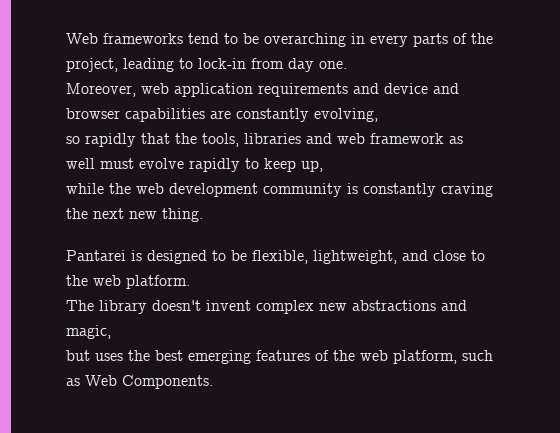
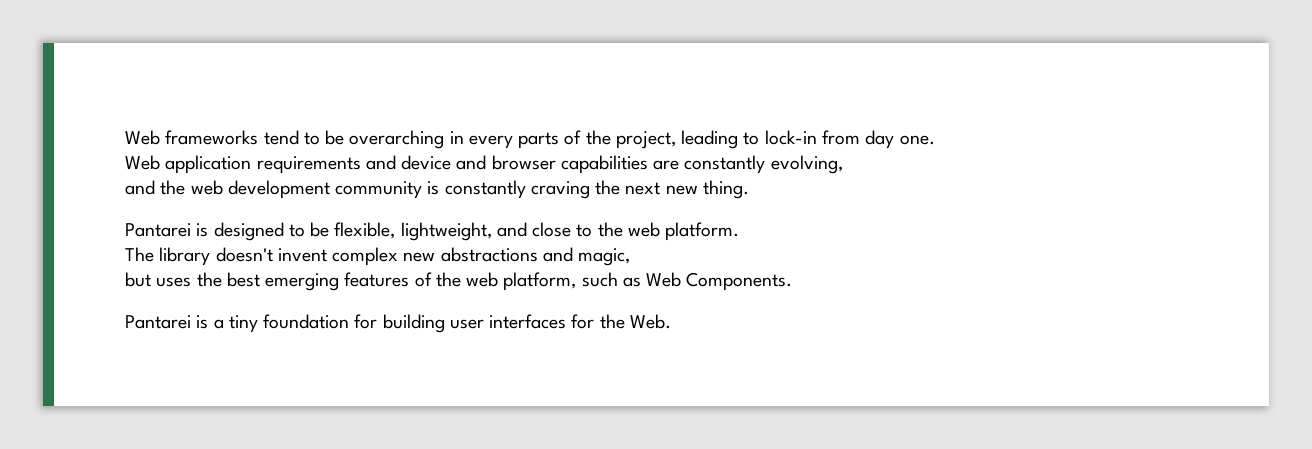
- Moreover, web application requirements and device and browser capabilities are constantly evolving,
+ Web application requirements and device and browser capabilities are constantly evolving,
- so rapidly that the tools, libraries and web framework as well must evolve rapidly to keep up,
- while the web development community is constantly craving the next new thing.
+ and the web development community is constantly craving the next new thing.
+ Pantarei is a tiny foundation for building user interfaces for the Web.

